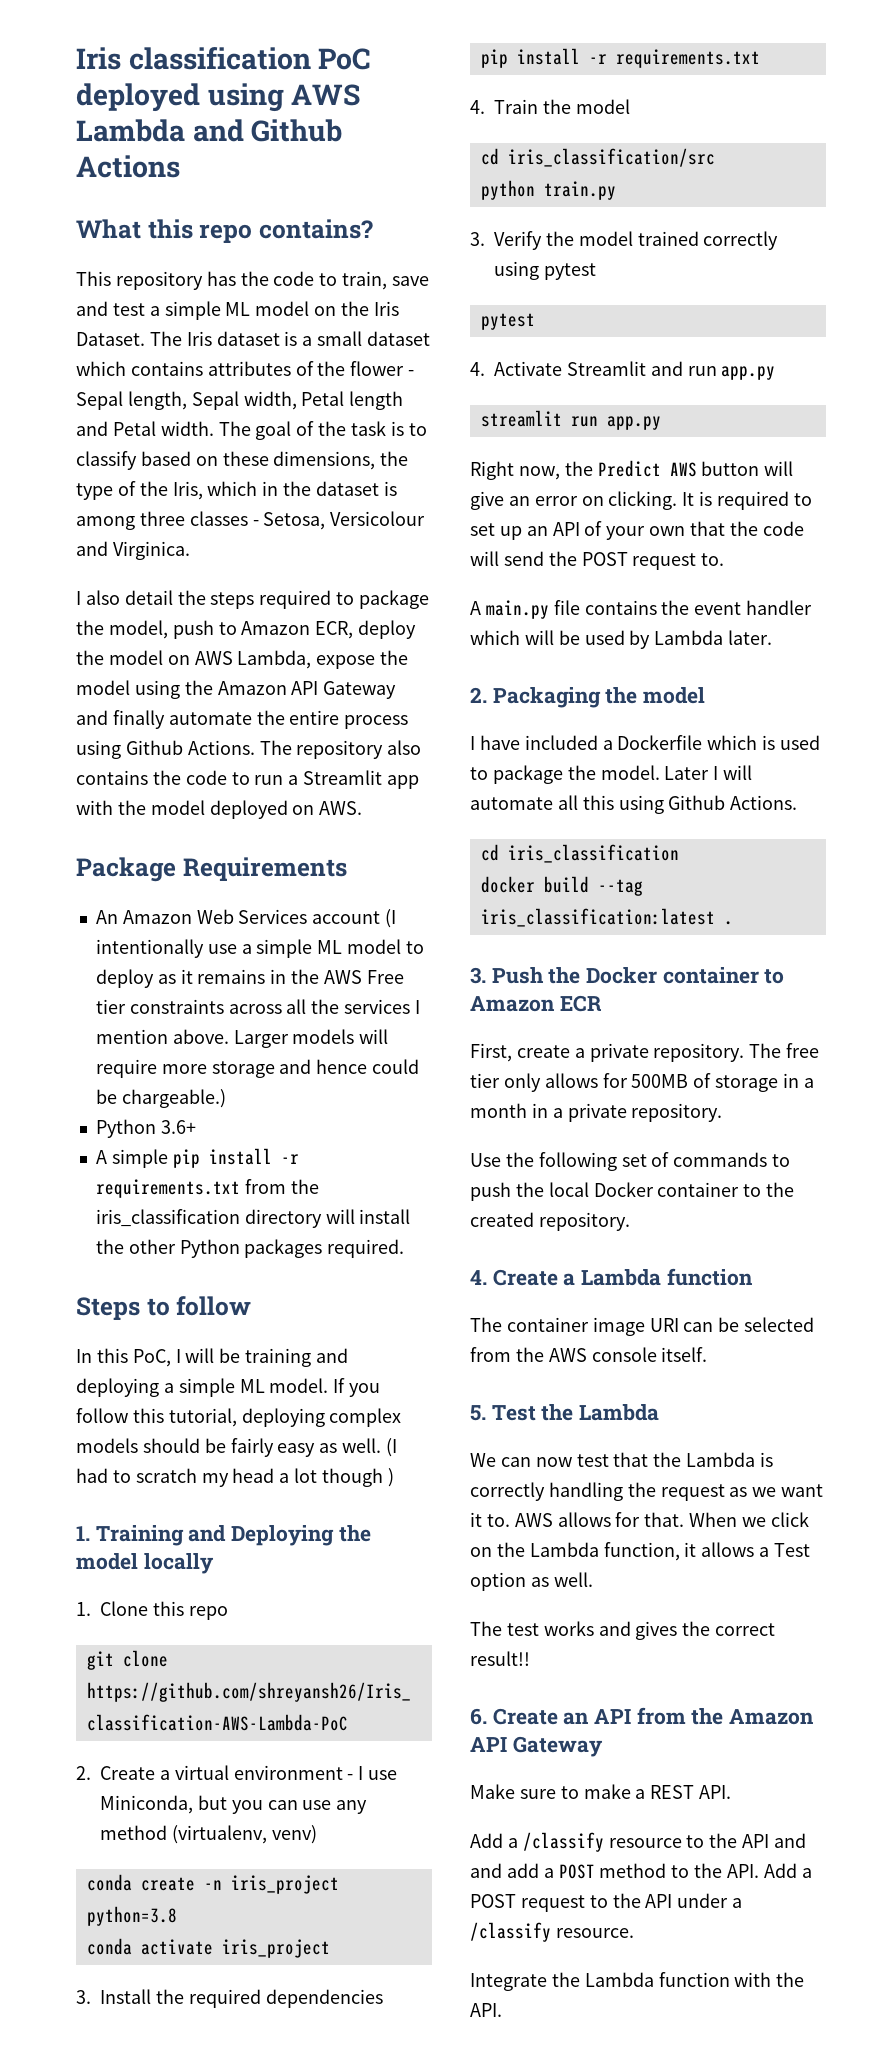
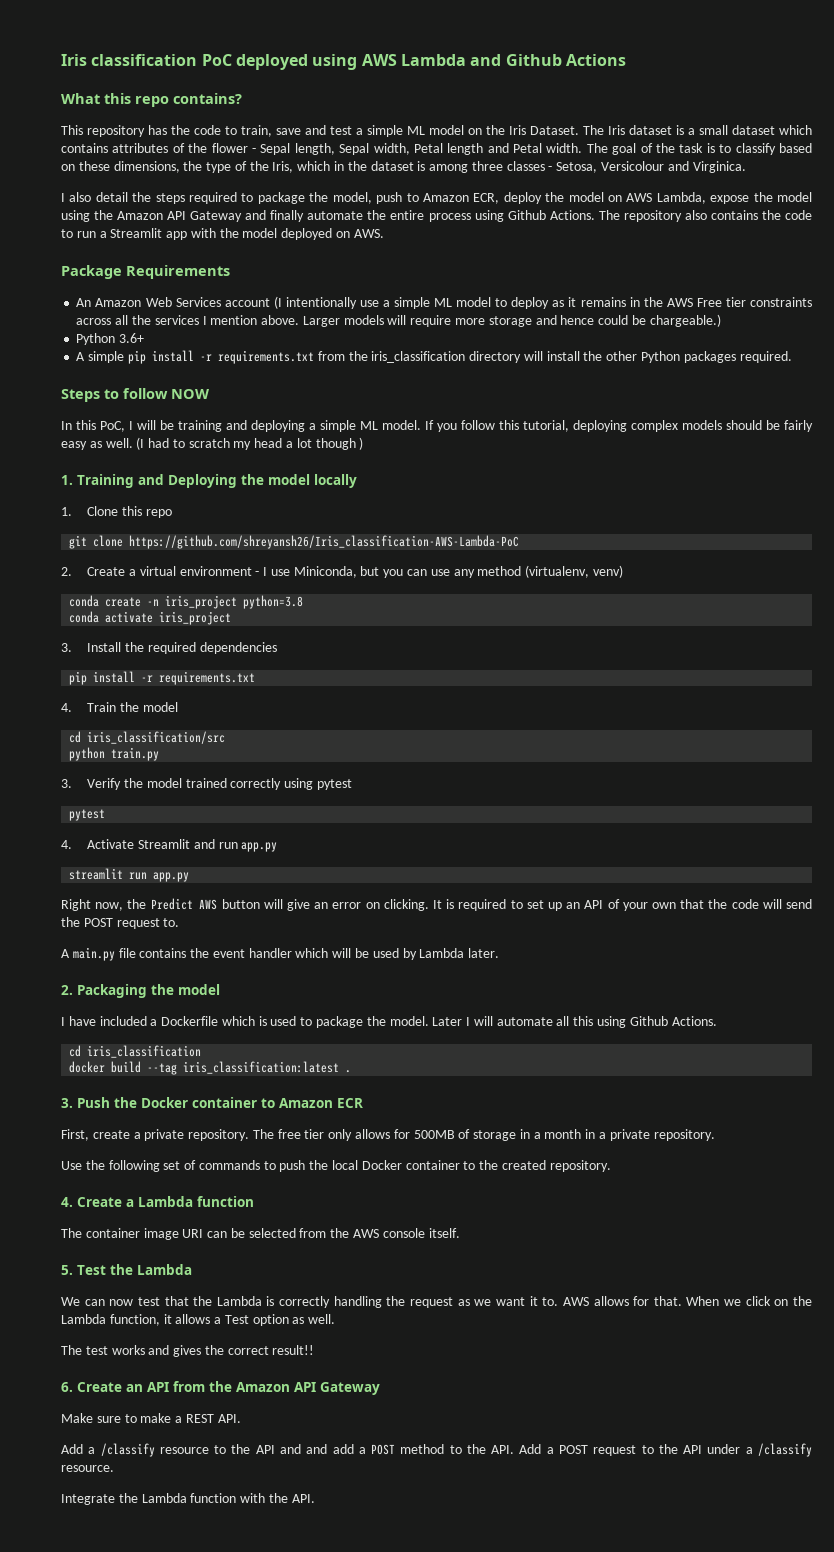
- Steps to follow
+ Steps to follow NOW

